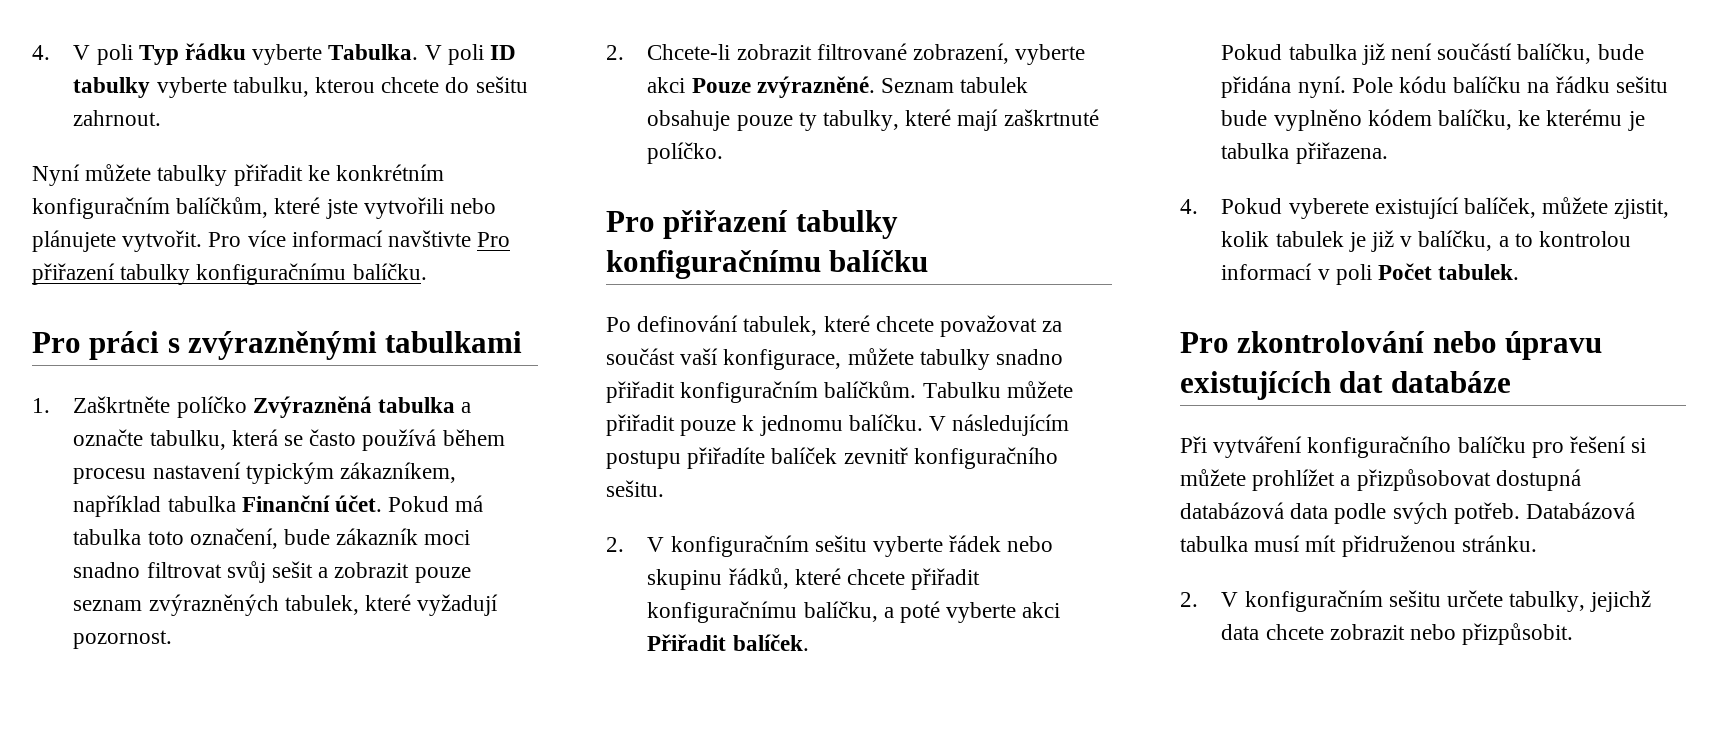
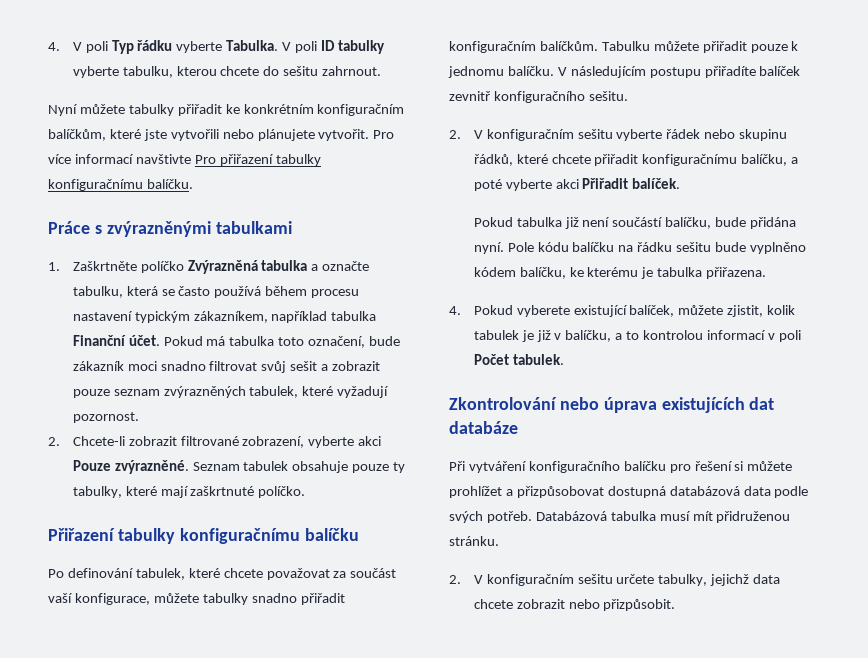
- Pro práci s zvýrazněnými tabulkami
+ Práce s zvýrazněnými tabulkami
- Pro přiřazení tabulky konfiguračnímu balíčku
+ Přiřazení tabulky konfiguračnímu balíčku
- Pro zkontrolování nebo úpravu existujících dat databáze
+ Zkontrolování nebo úprava existujících dat databáze

